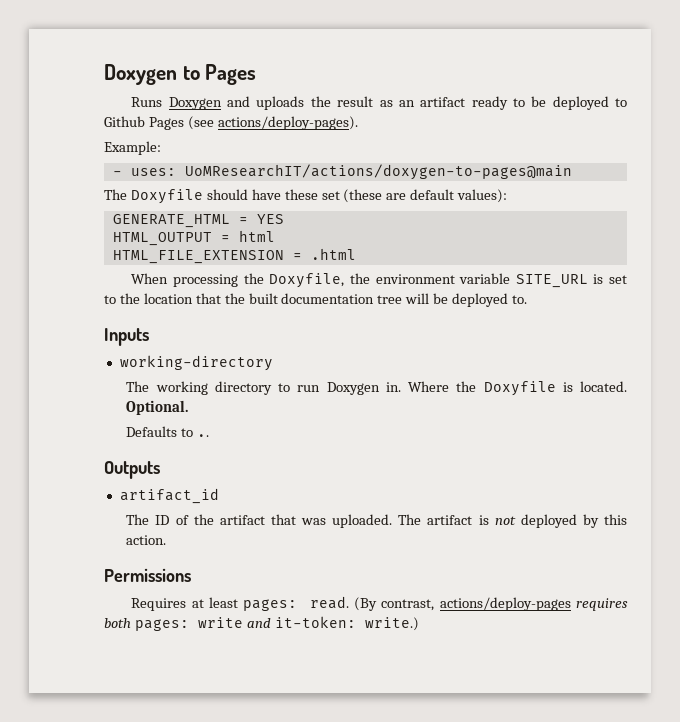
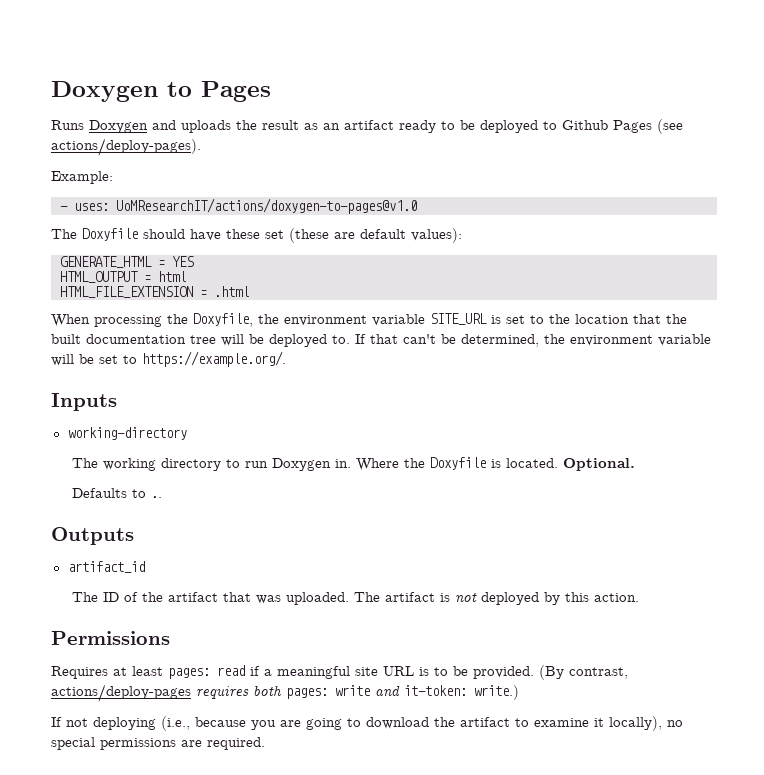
- - uses: UoMResearchIT/actions/doxygen-to-pages@main
+ - uses: UoMResearchIT/actions/doxygen-to-pages@v1.0
+ If that can't be determined, the environment variable will be set to https://example.org/.
- Requires at least pages: read.
+ Requires at least pages: read if a meaningful site URL is to be provided.
+ If not deploying (i.e., because you are going to download the artifact to examine it locally), no special permissions are required.

